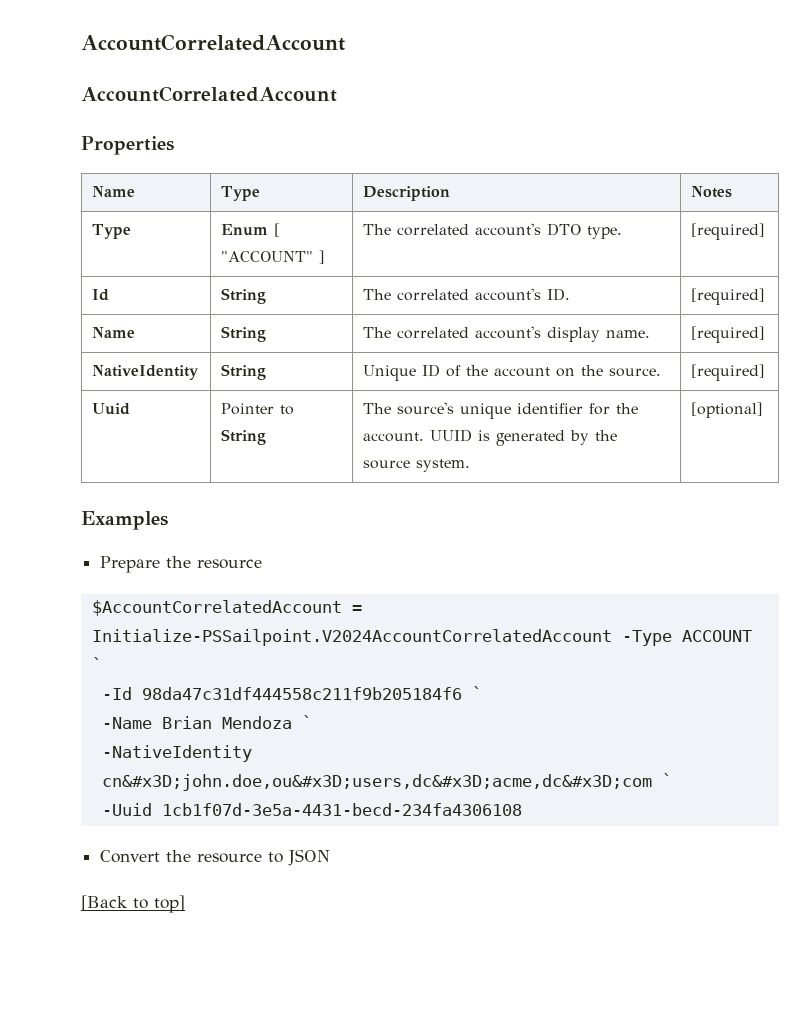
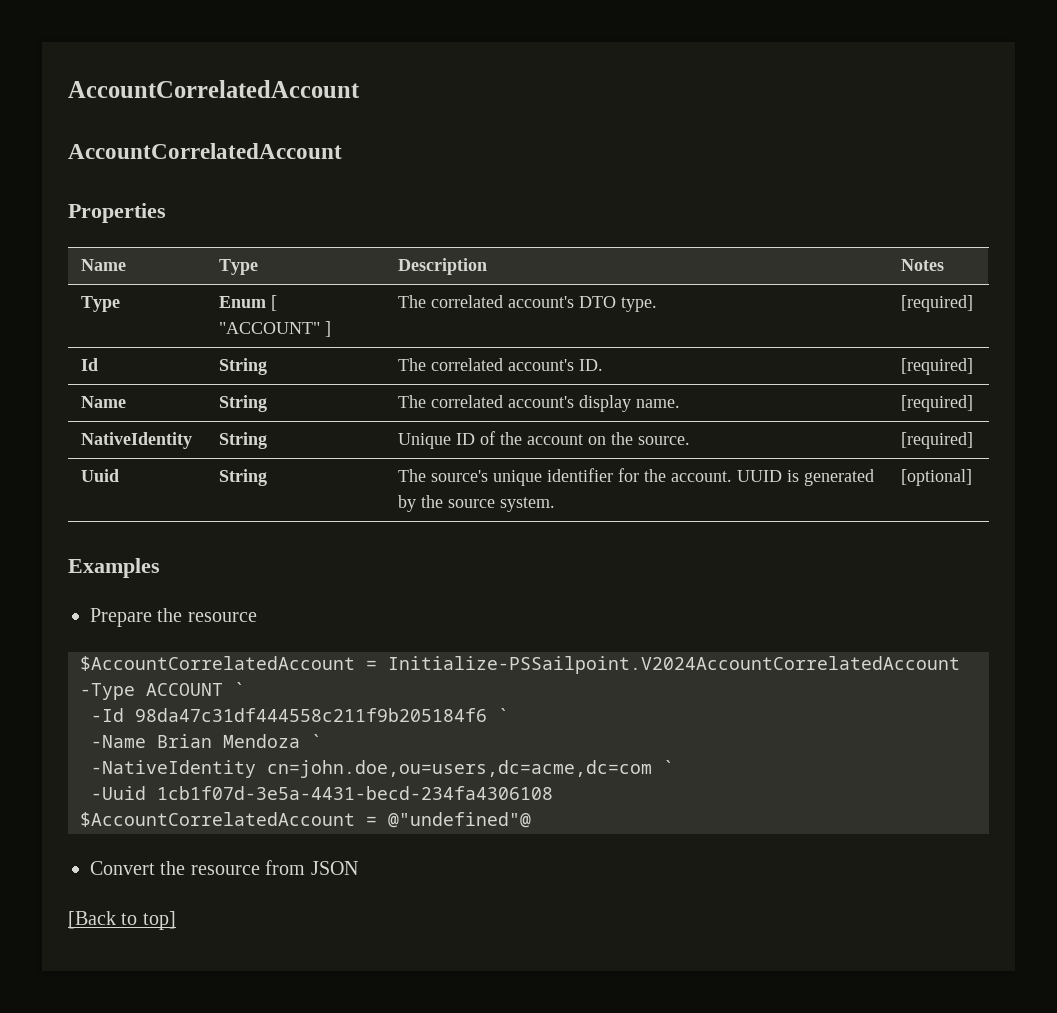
- Uuid | Pointer to String | The source's unique identifier for the account. UUID is generated by the source system. | [optional]
+ Uuid | String | The source's unique identifier for the account. UUID is generated by the source system. | [optional]
- -NativeIdentity cn&#x3D;john.doe,ou&#x3D;users,dc&#x3D;acme,dc&#x3D;com `
+ -NativeIdentity cn=john.doe,ou=users,dc=acme,dc=com `
+ $AccountCorrelatedAccount = @"undefined"@
- Convert the resource to JSON
+ Convert the resource from JSON

